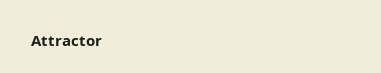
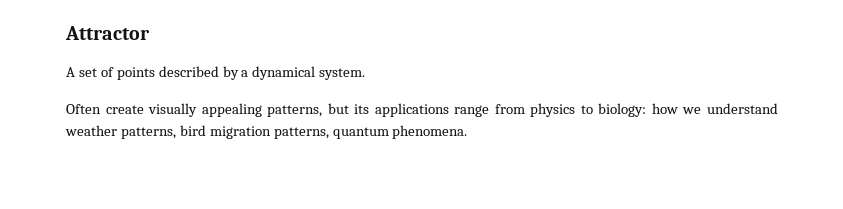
+ A set of points described by a dynamical system.
+ Often create visually appealing patterns, but its applications range from physics to biology: how we understand weather patterns, bird migration patterns, quantum phenomena.

